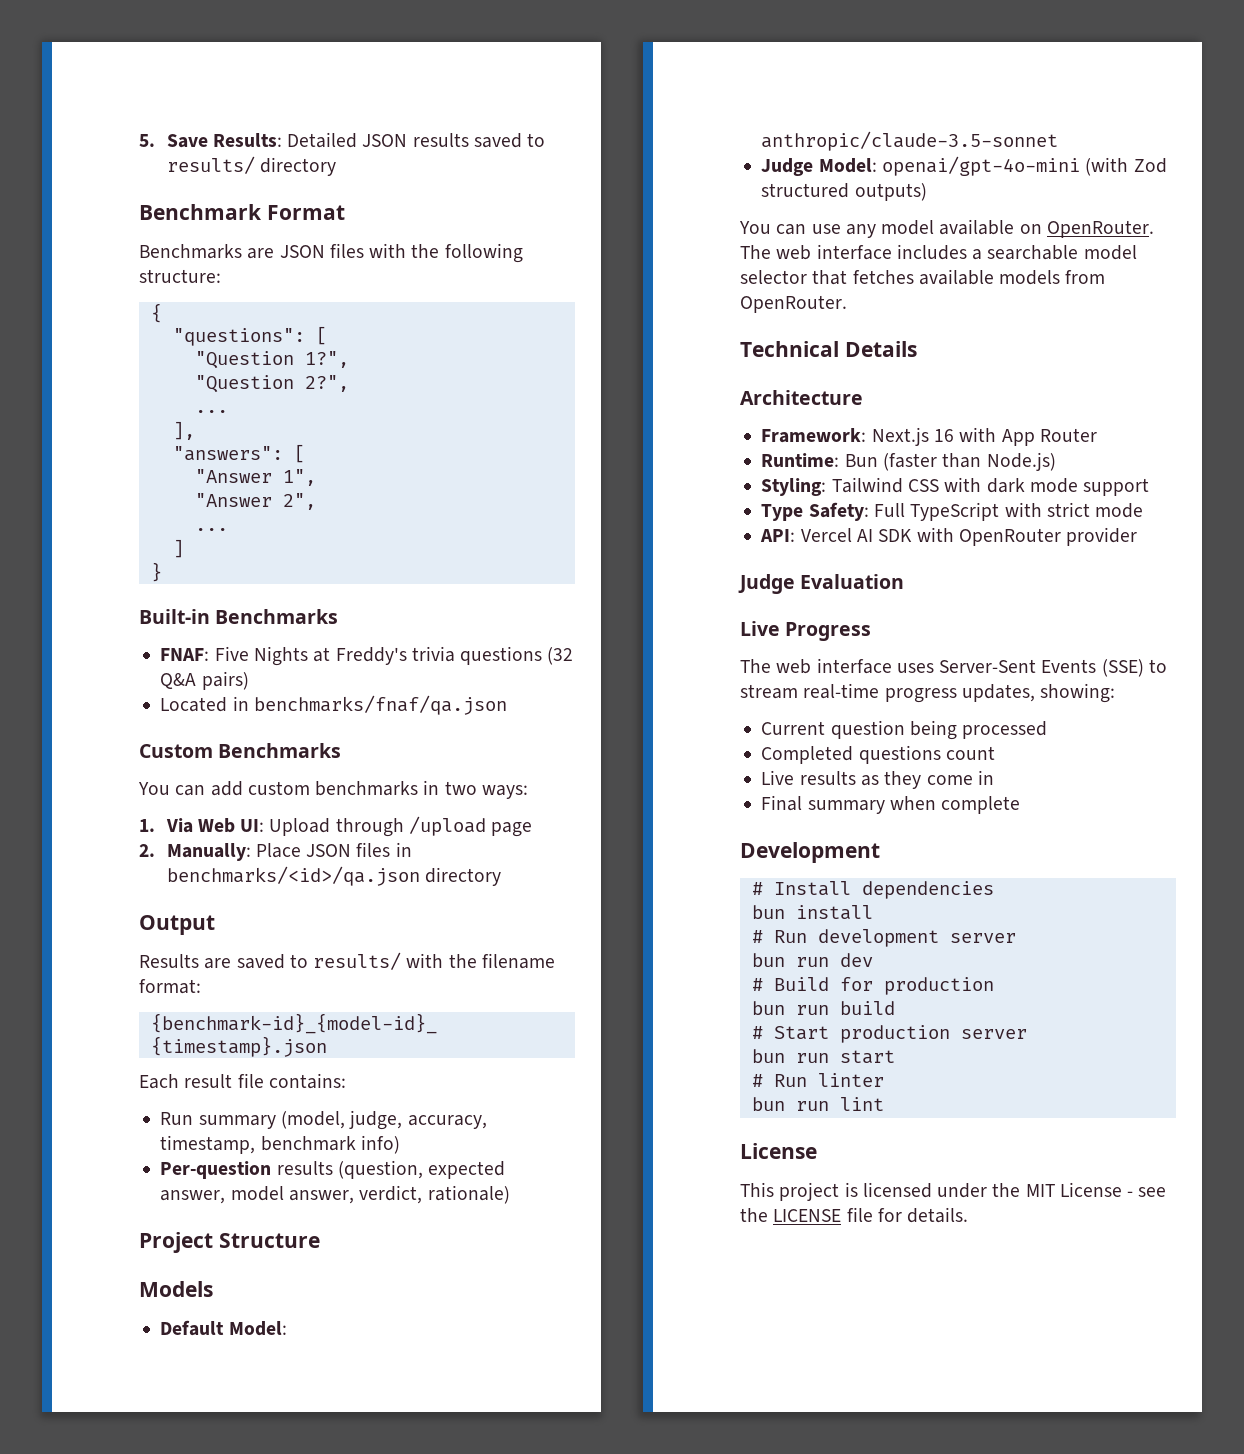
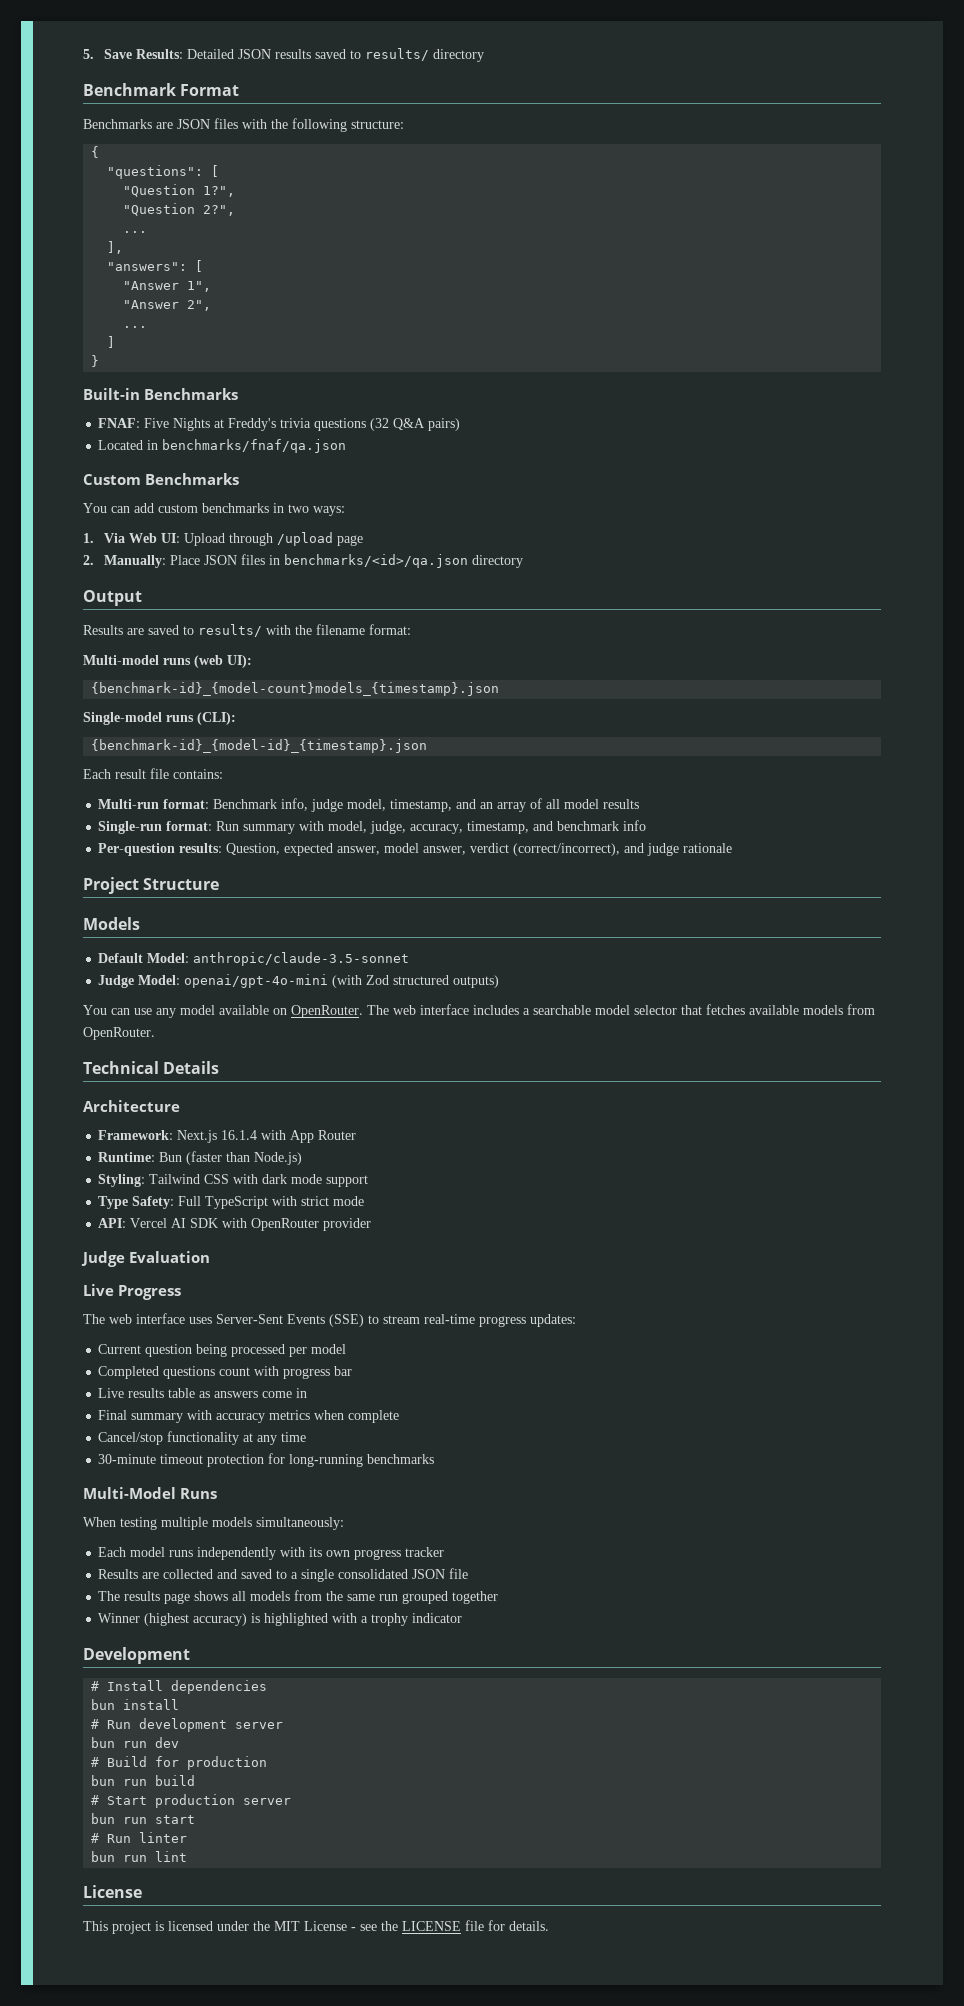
+ Multi-model runs (web UI):
+ {benchmark-id}_{model-count}models_{timestamp}.json
+ Single-model runs (CLI):
- Run summary (model, judge, accuracy, timestamp, benchmark info)
+ Multi-run format: Benchmark info, judge model, timestamp, and an array of all model results
+ Single-run format: Run summary with model, judge, accuracy, timestamp, and benchmark info
- Per-question results (question, expected answer, model answer, verdict, rationale)
+ Per-question results: Question, expected answer, model answer, verdict (correct/incorrect), and judge rationale
- Framework: Next.js 16 with App Router
+ Framework: Next.js 16.1.4 with App Router
- The web interface uses Server-Sent Events (SSE) to stream real-time progress updates, showing:
+ The web interface uses Server-Sent Events (SSE) to stream real-time progress updates:
- Current question being processed
+ Current question being processed per model
- Completed questions count
+ Completed questions count with progress bar
- Live results as they come in
+ Live results table as answers come in
- Final summary when complete
+ Final summary with accuracy metrics when complete
+ Cancel/stop functionality at any time
+ 30-minute timeout protection for long-running benchmarks
+ Multi-Model Runs
+ When testing multiple models simultaneously:
+ Each model runs independently with its own progress tracker
+ Results are collected and saved to a single consolidated JSON file
+ The results page shows all models from the same run grouped together
+ Winner (highest accuracy) is highlighted with a trophy indicator

